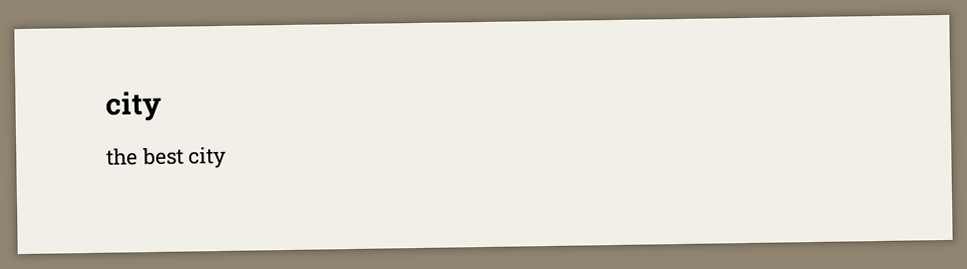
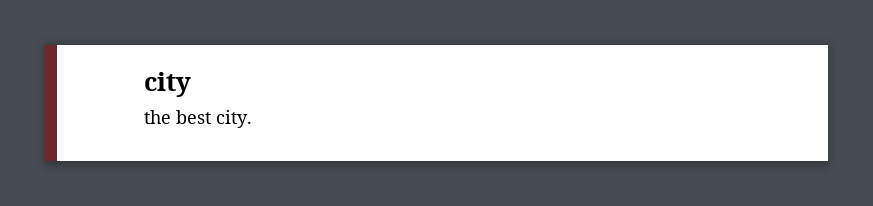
- the best city
+ the best city.

